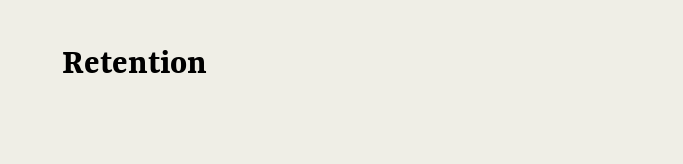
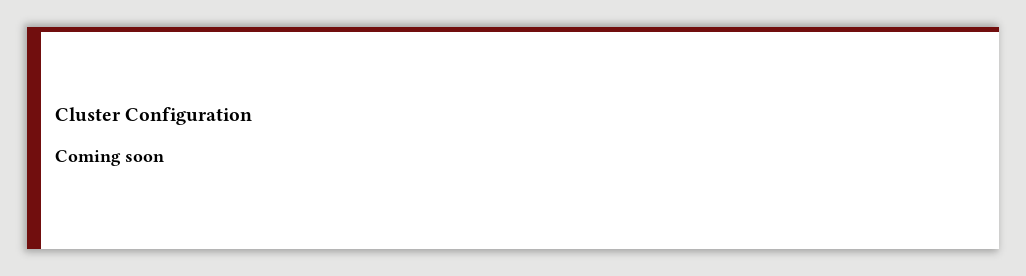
- Retention
+ Cluster Configuration
+ Coming soon

